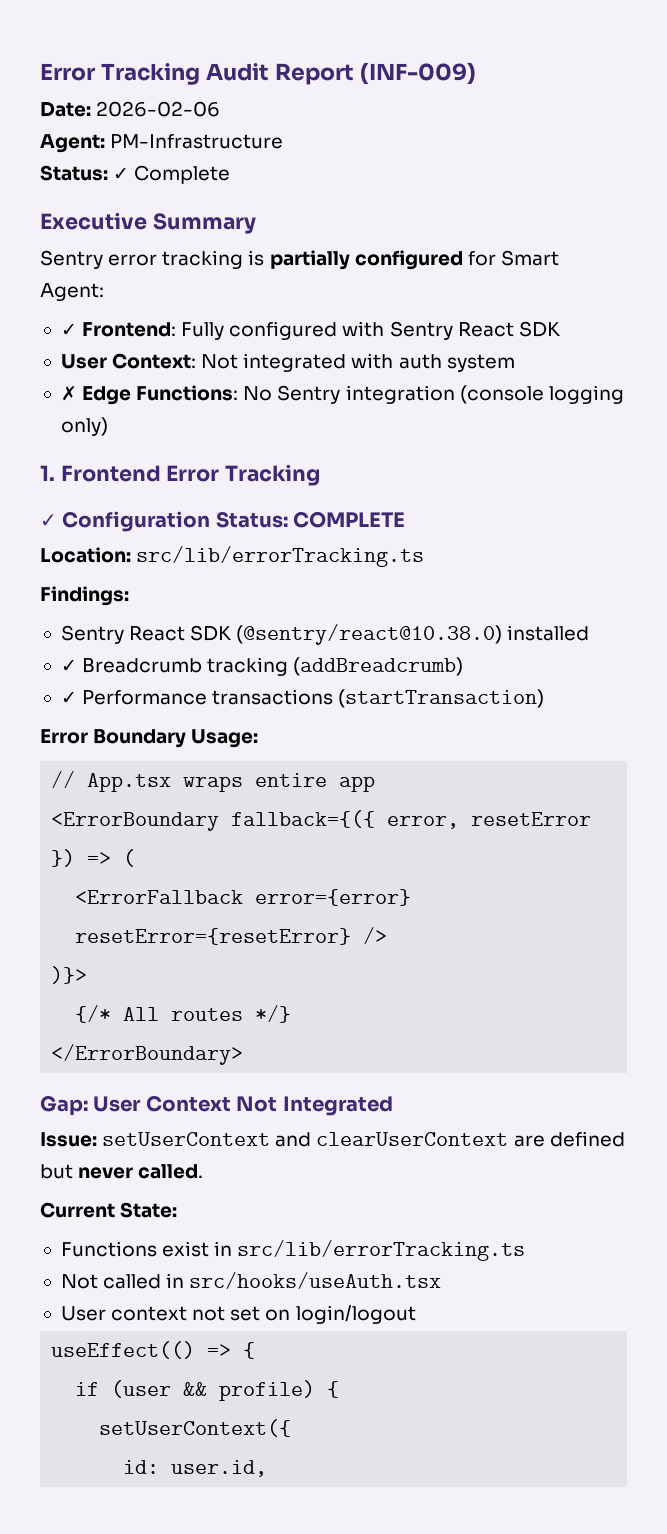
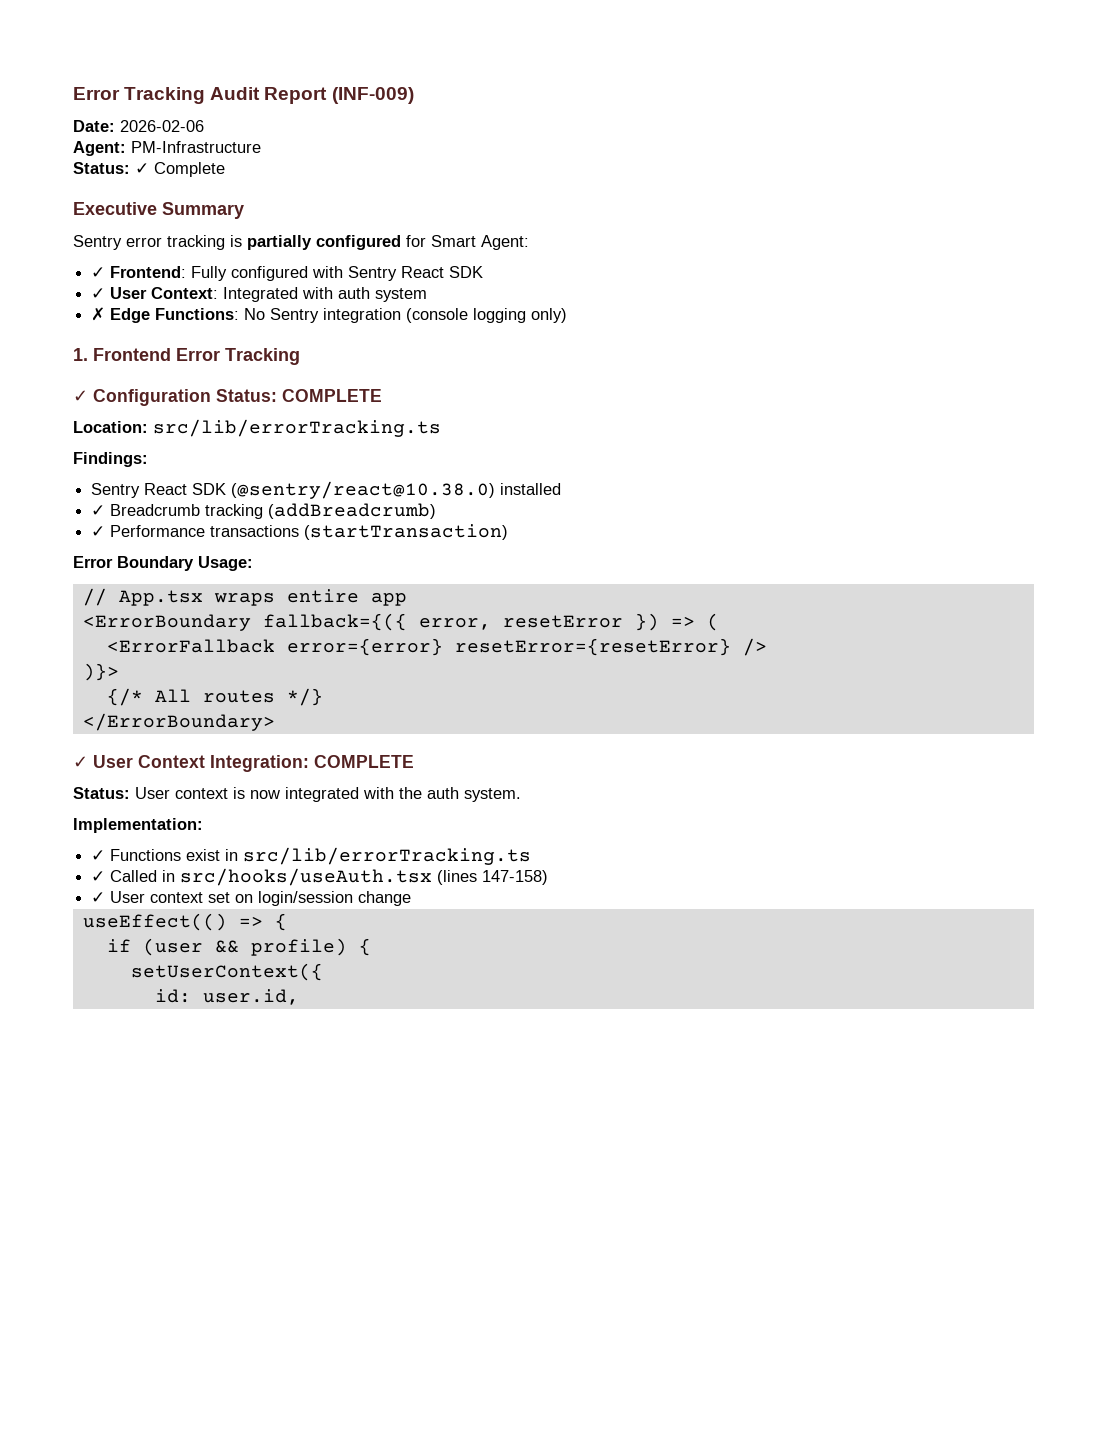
- User Context: Not integrated with auth system
+ ✓ User Context: Integrated with auth system
- Gap: User Context Not Integrated
- Issue: setUserContext and clearUserContext are defined but never called.
- Current State:
- Functions exist in src/lib/errorTracking.ts
+ ✓ User Context Integration: COMPLETE
+ Status: User context is now integrated with the auth system.
+ Implementation:
+ ✓ Functions exist in src/lib/errorTracking.ts
- Not called in src/hooks/useAuth.tsx
- User context not set on login/logout
+ ✓ Called in src/hooks/useAuth.tsx (lines 147-158)
+ ✓ User context set on login/session change

